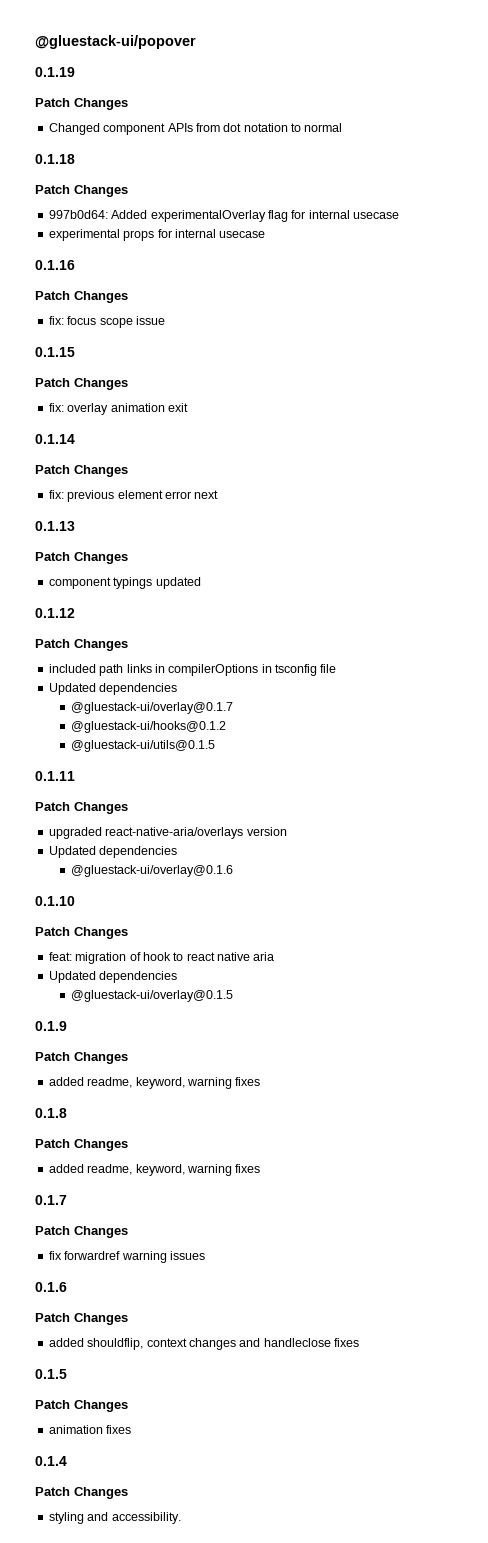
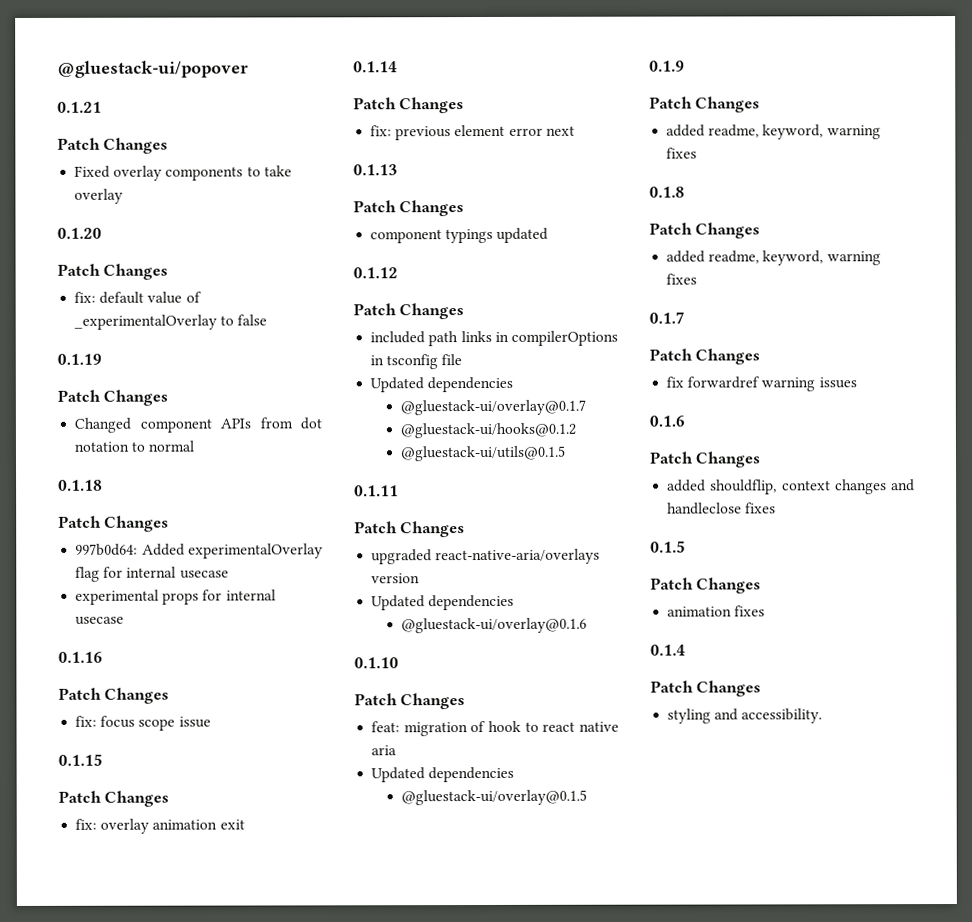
+ 0.1.21
+ Patch Changes
+ Fixed overlay components to take overlay
+ 0.1.20
+ Patch Changes
+ fix: default value of _experimentalOverlay to false

